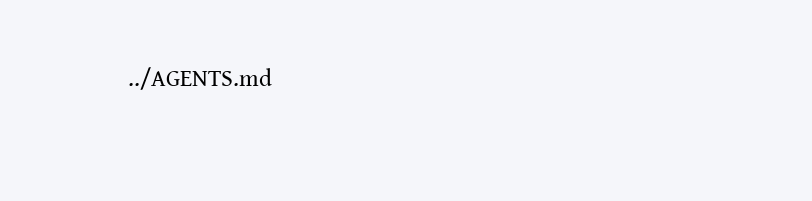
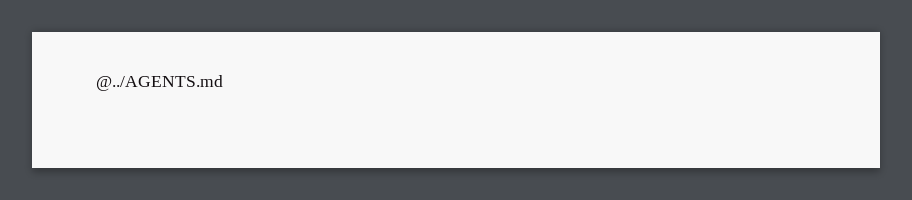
- ../AGENTS.md
+ @../AGENTS.md

